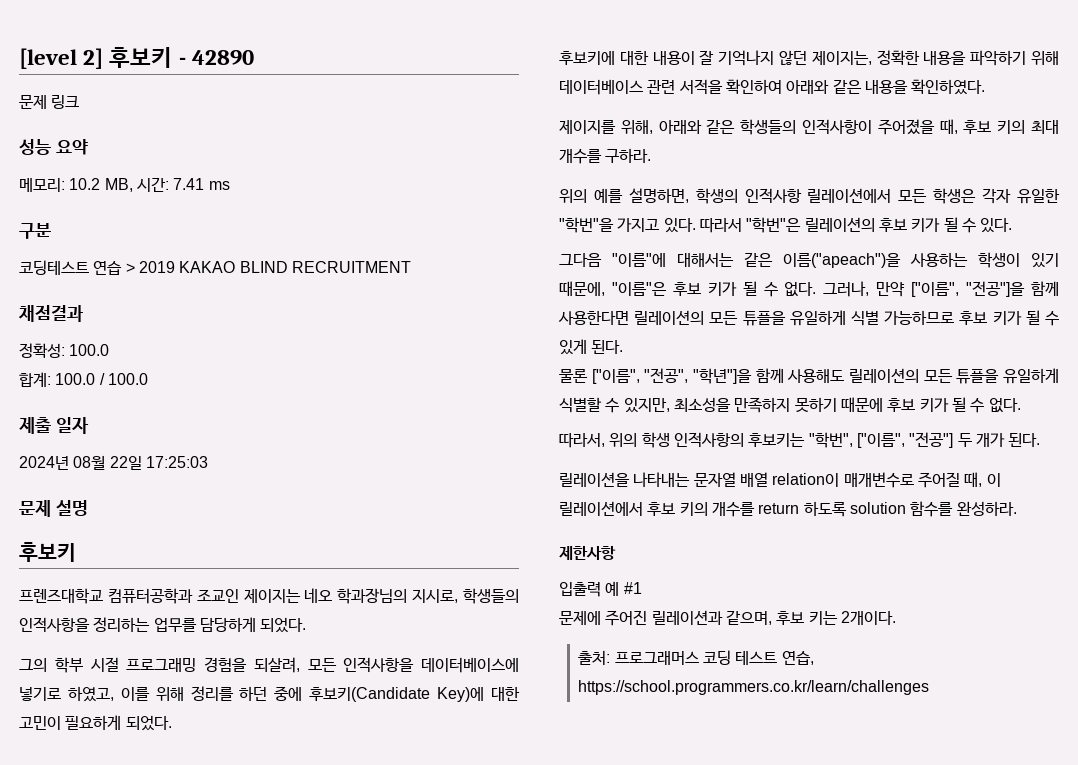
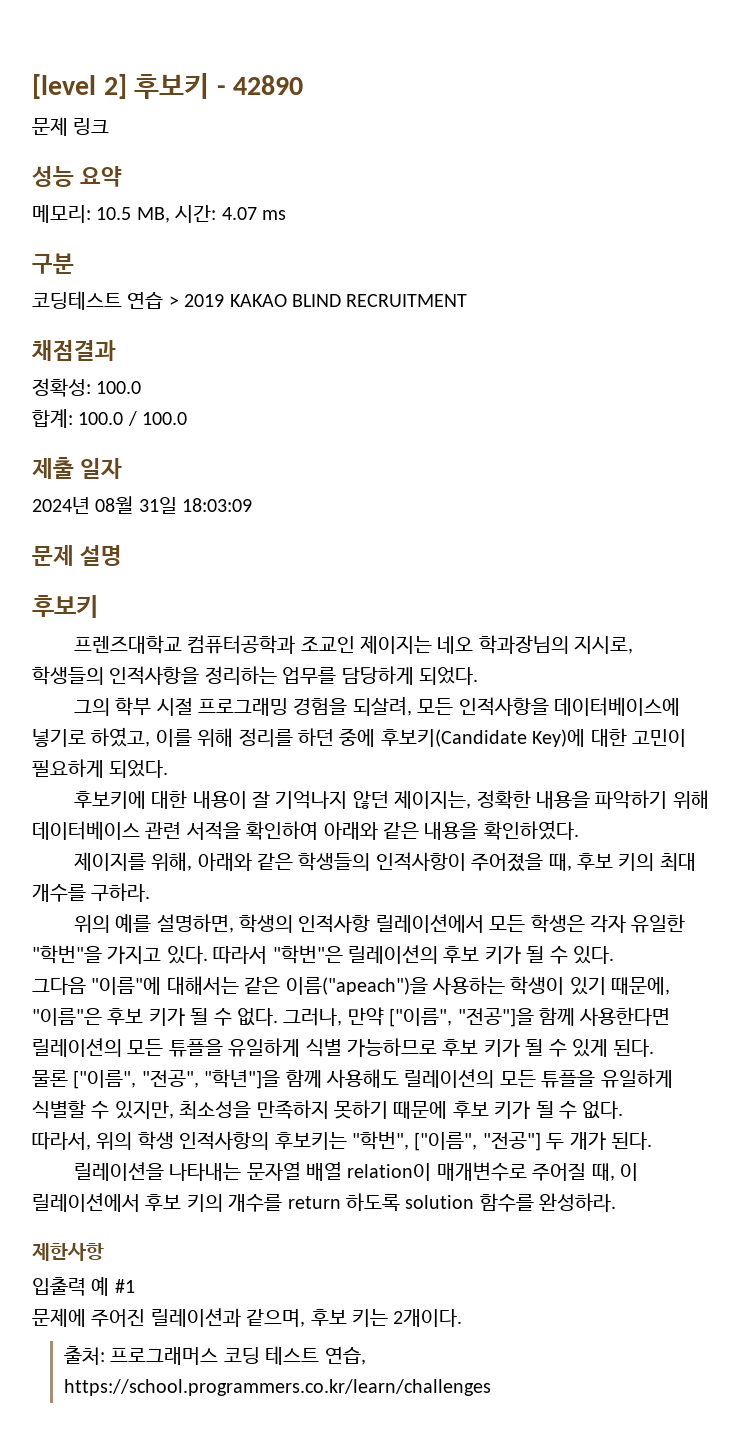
- 메모리: 10.2 MB, 시간: 7.41 ms
+ 메모리: 10.5 MB, 시간: 4.07 ms
- 2024년 08월 22일 17:25:03
+ 2024년 08월 31일 18:03:09

